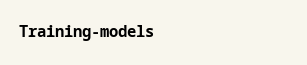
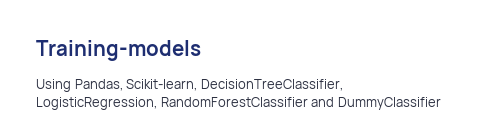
+ Using Pandas, Scikit-learn, DecisionTreeClassifier, LogisticRegression, RandomForestClassifier and DummyClassifier

